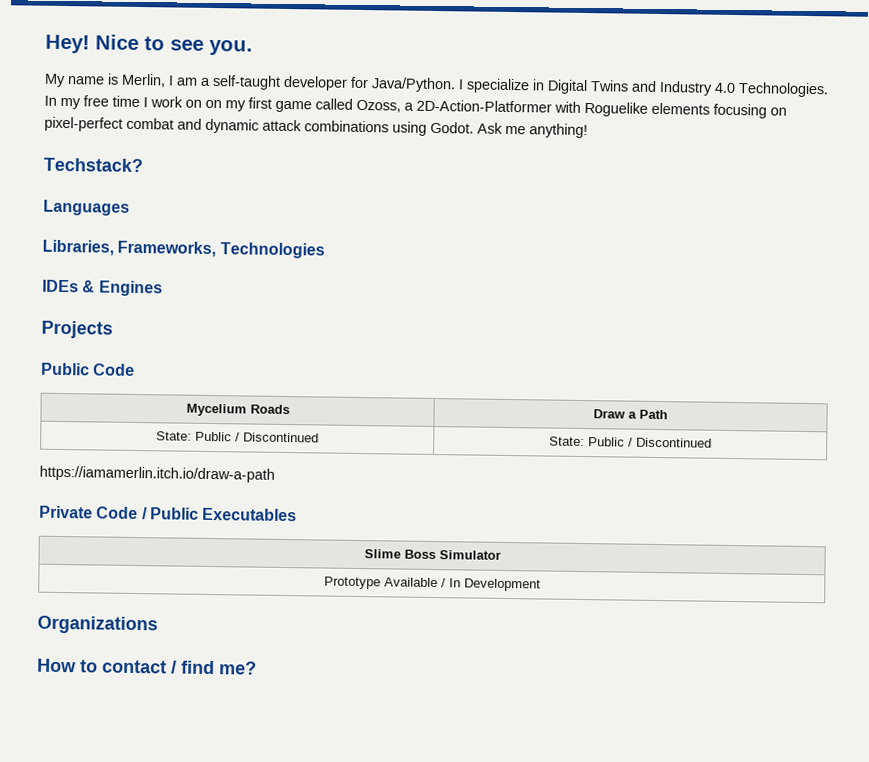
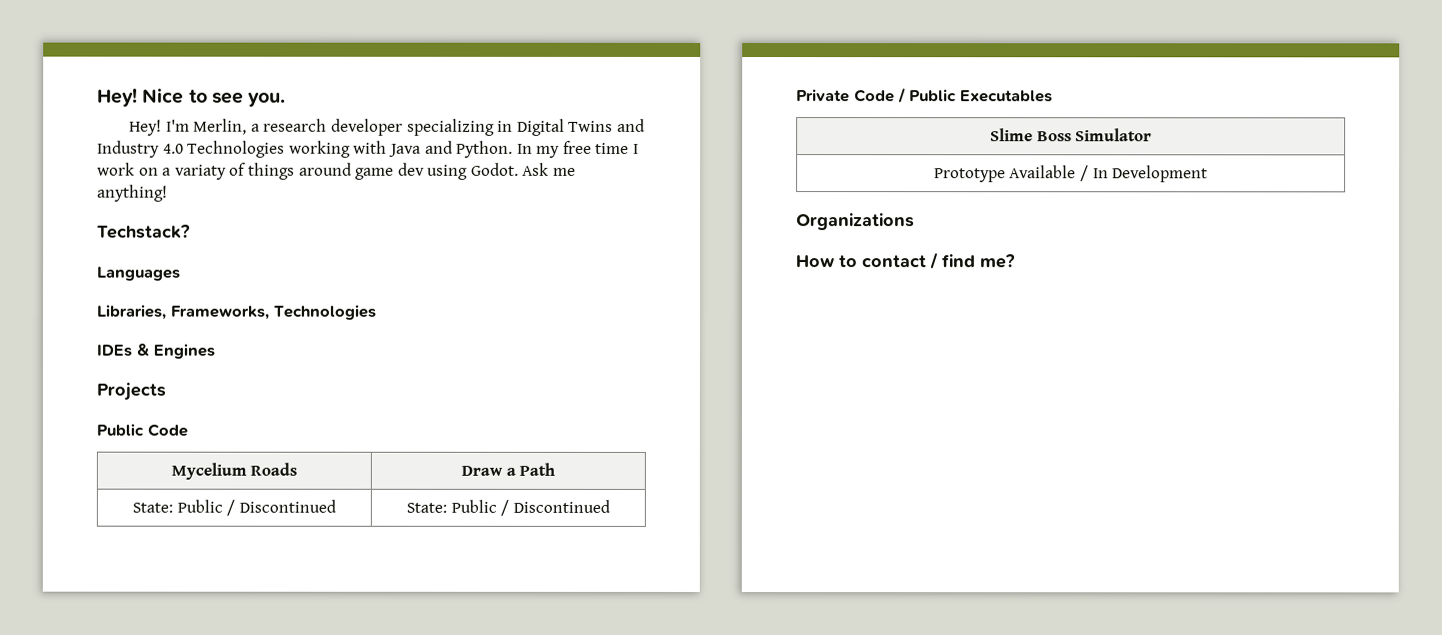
- My name is Merlin, I am a self-taught developer for Java/Python. I specialize in Digital Twins and Industry 4.0 Technologies.
+ Hey! I'm Merlin, a research developer specializing in Digital Twins and Industry 4.0 Technologies working with Java and Python.
- In my free time I work on on my first game called Ozoss, a 2D-Action-Platformer with Roguelike elements focusing on pixel-perfect combat and dynamic attack combinations using Godot.
+ In my free time I work on a variaty of things around game dev using Godot.
- https://iamamerlin.itch.io/draw-a-path

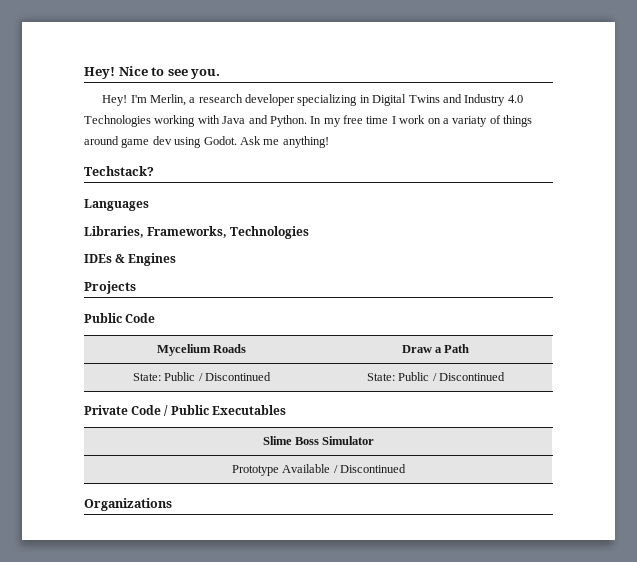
- Prototype Available / In Development
+ Prototype Available / Discontinued
- How to contact / find me?

